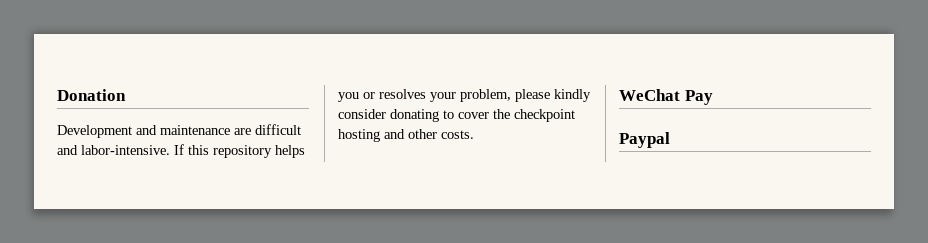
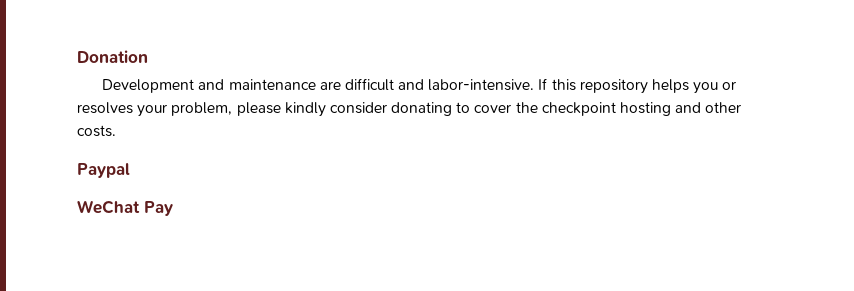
+ Paypal
- Paypal

